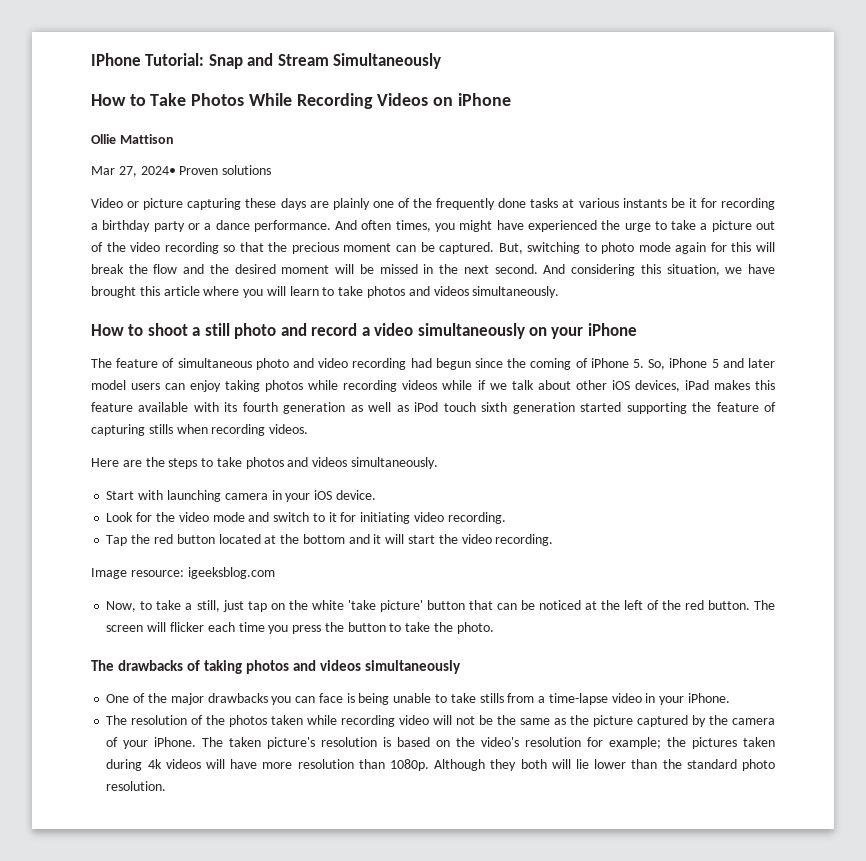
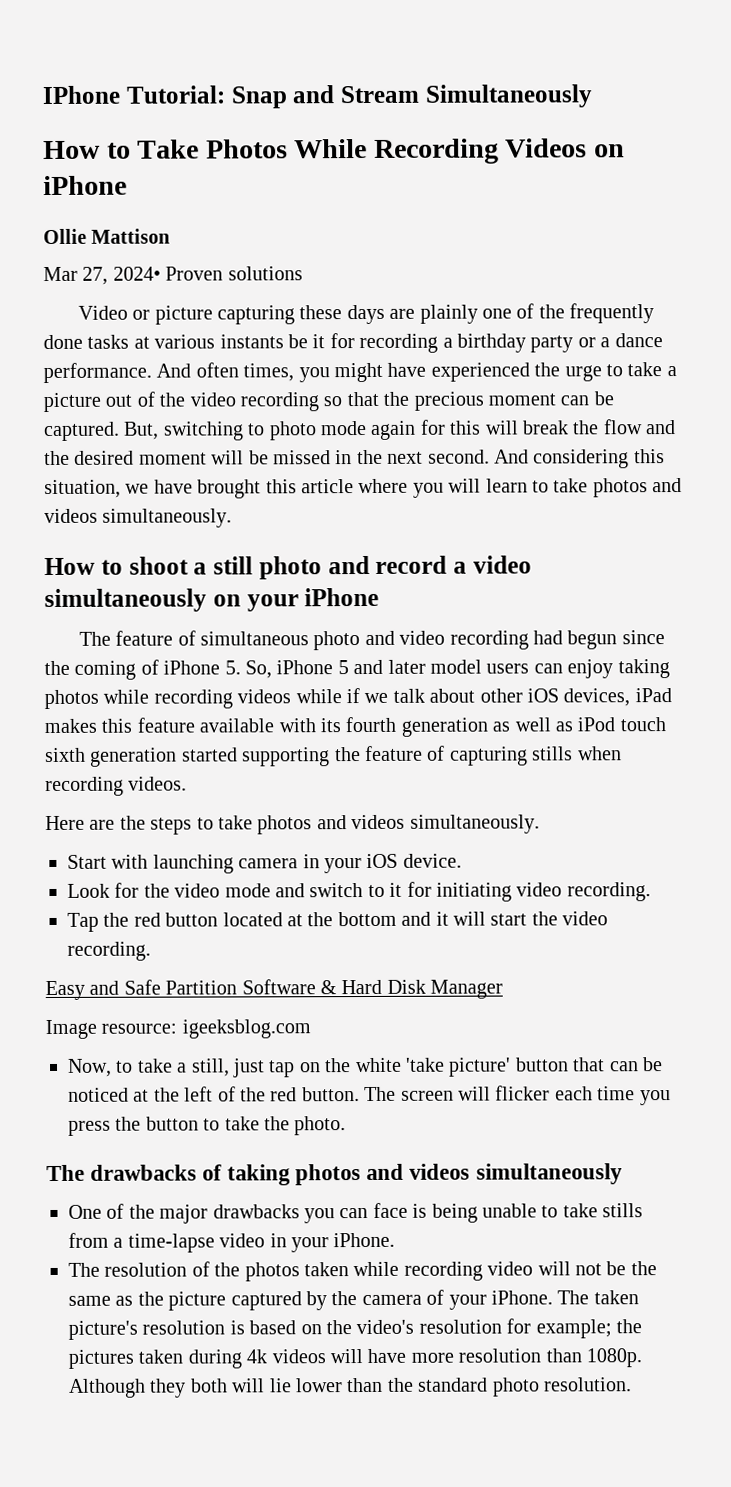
+ Easy and Safe Partition Software & Hard Disk Manager

